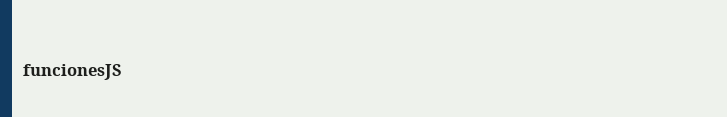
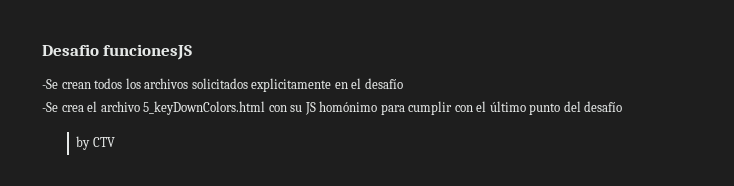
- funcionesJS
+ Desafio funcionesJS
+ -Se crean todos los archivos solicitados explicitamente en el desafío
+ -Se crea el archivo 5_keyDownColors.html con su JS homónimo para cumplir con el último punto del desafío
+ by CTV

